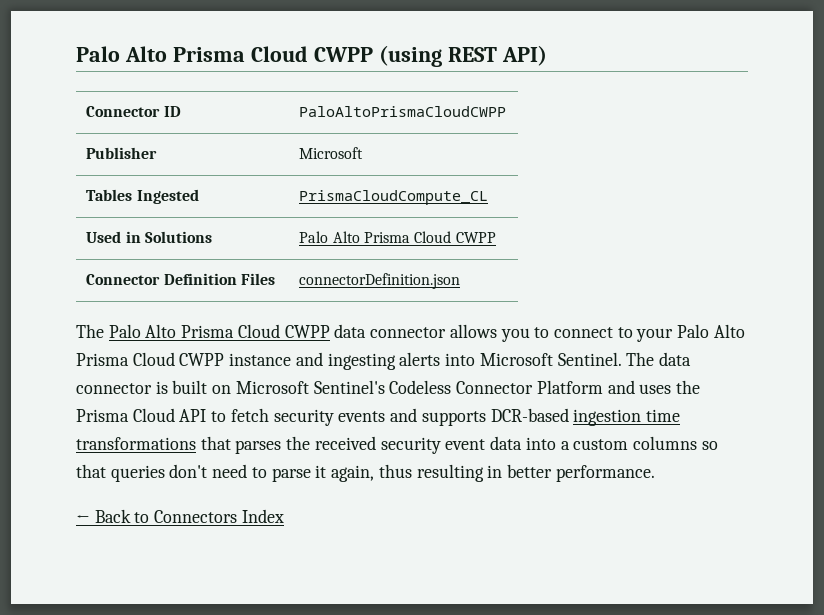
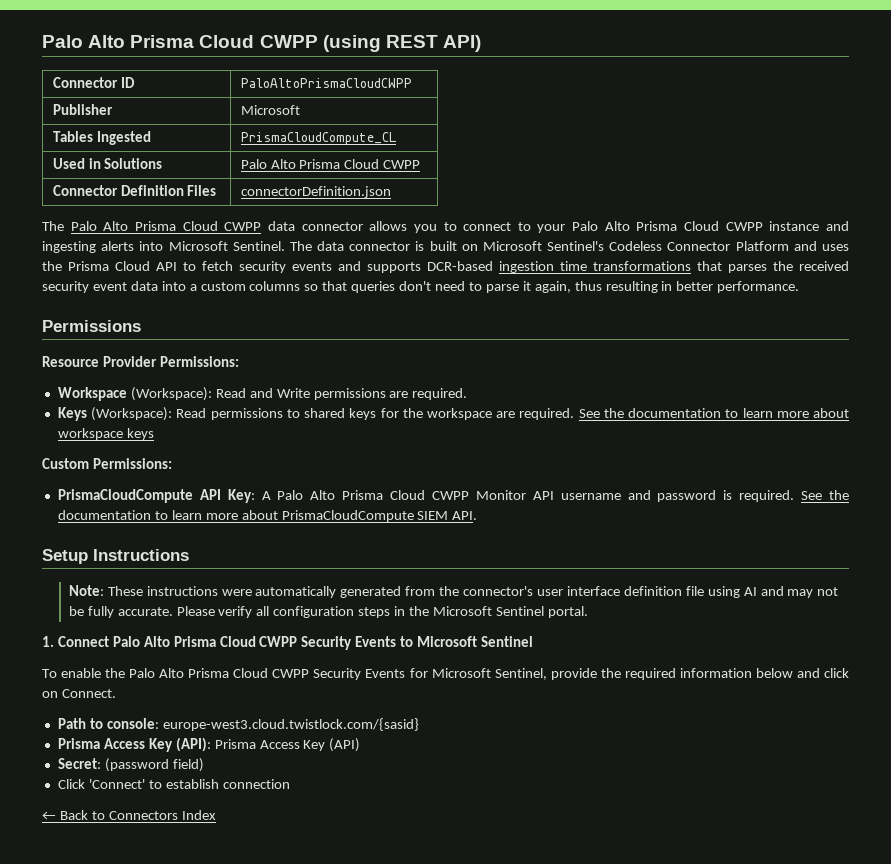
+ Permissions
+ Resource Provider Permissions:
+ Workspace (Workspace): Read and Write permissions are required.
+ Keys (Workspace): Read permissions to shared keys for the workspace are required. See the documentation to learn more about workspace keys
+ Custom Permissions:
+ PrismaCloudCompute API Key: A Palo Alto Prisma Cloud CWPP Monitor API username and password is required. See the documentation to learn more about PrismaCloudCompute SIEM API.
+ Setup Instructions
+ Note: These instructions were automatically generated from the connector's user interface definition file using AI and may not be fully accurate. Please verify all configuration steps in the Microsoft Sentinel portal.
+ 1. Connect Palo Alto Prisma Cloud CWPP Security Events to Microsoft Sentinel
+ To enable the Palo Alto Prisma Cloud CWPP Security Events for Microsoft Sentinel, provide the required information below and click on Connect.
+ Path to console: europe-west3.cloud.twistlock.com/{sasid}
+ Prisma Access Key (API): Prisma Access Key (API)
+ Secret: (password field)
+ Click 'Connect' to establish connection

